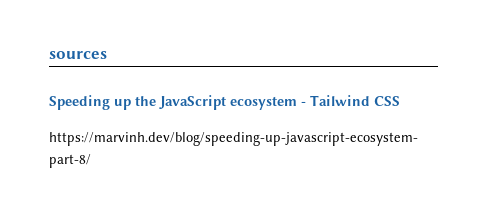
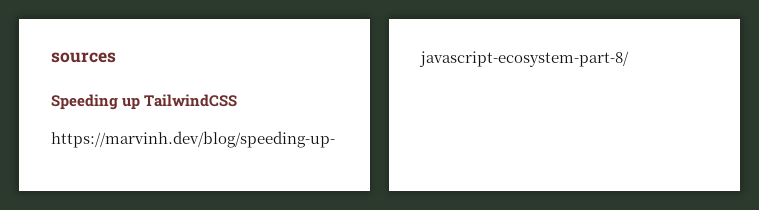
- Speeding up the JavaScript ecosystem - Tailwind CSS
+ Speeding up TailwindCSS

